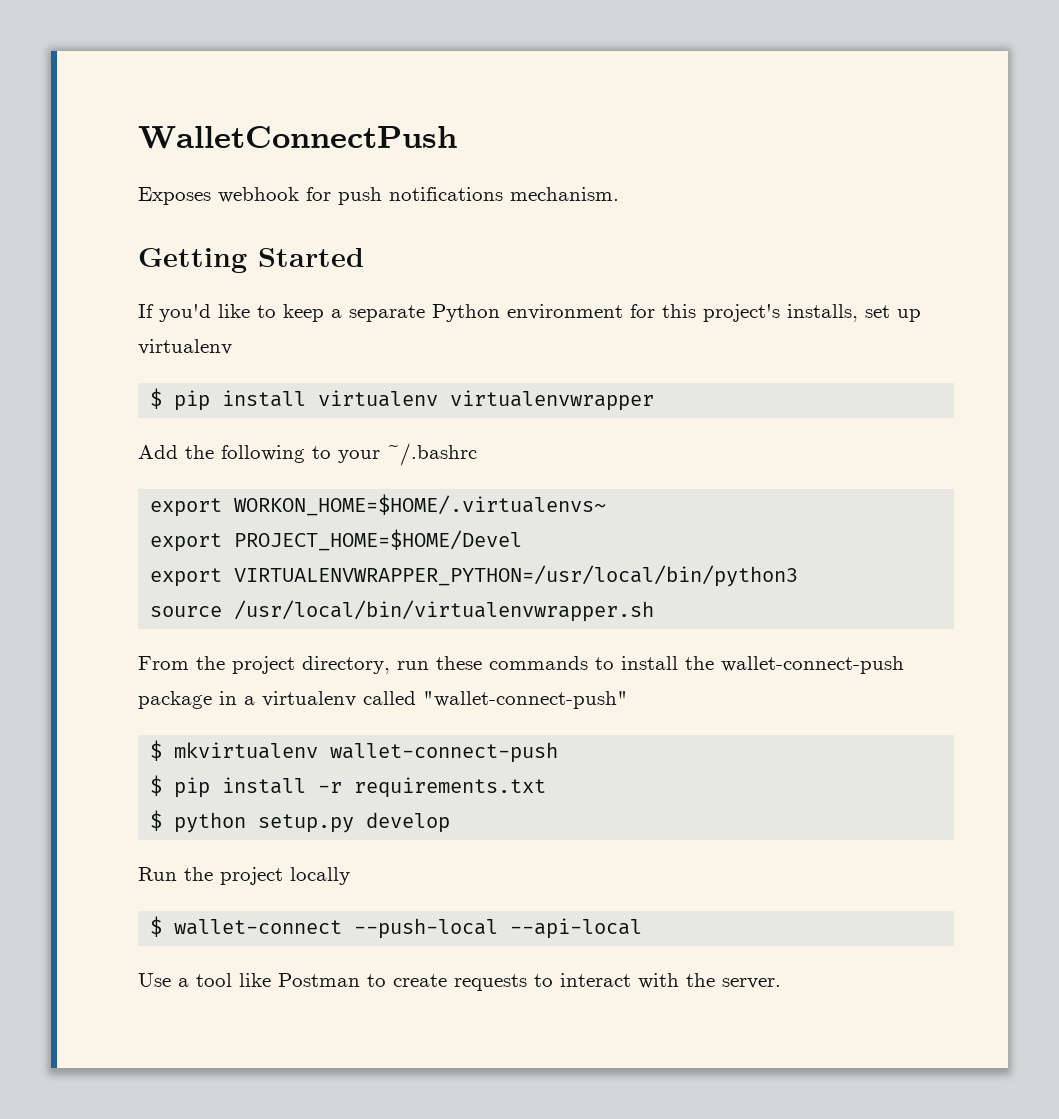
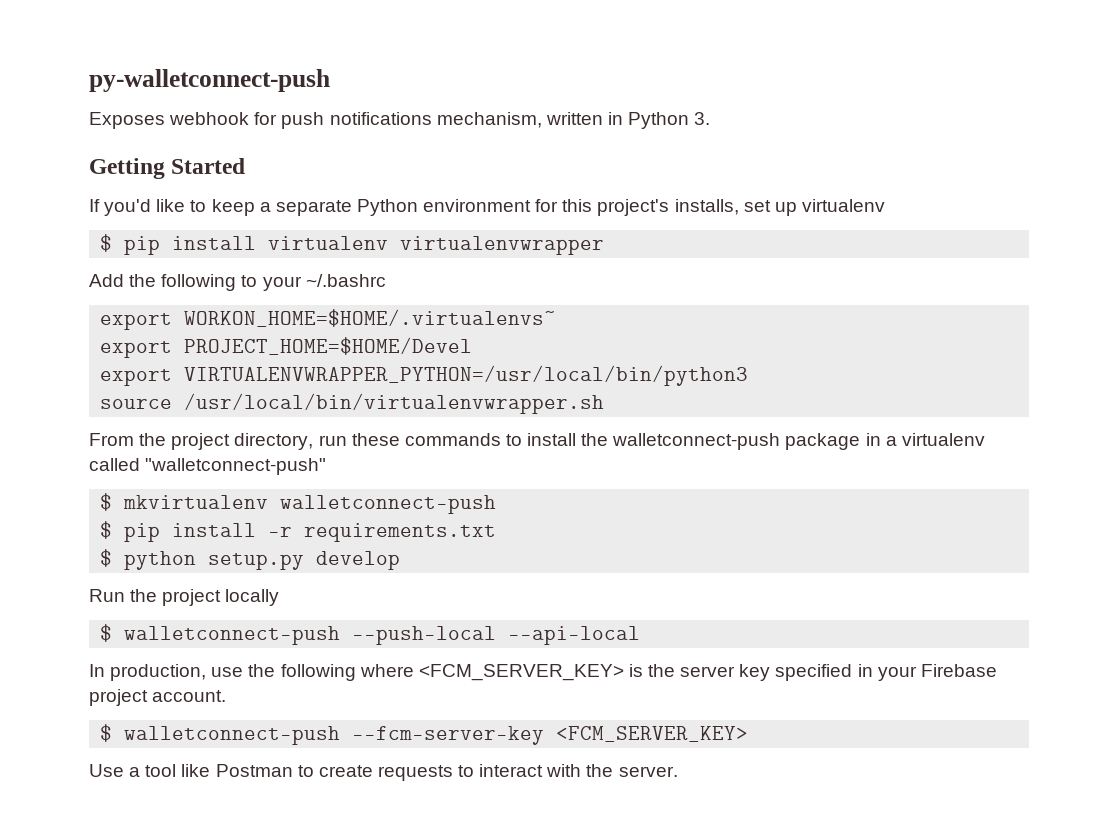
- WalletConnectPush
+ py-walletconnect-push
- Exposes webhook for push notifications mechanism.
+ Exposes webhook for push notifications mechanism, written in Python 3.
- From the project directory, run these commands to install the wallet-connect-push package in a virtualenv called "wallet-connect-push"
+ From the project directory, run these commands to install the walletconnect-push package in a virtualenv called "walletconnect-push"
- $ mkvirtualenv wallet-connect-push
+ $ mkvirtualenv walletconnect-push
- $ wallet-connect --push-local --api-local
+ $ walletconnect-push --push-local --api-local
+ In production, use the following where <FCM_SERVER_KEY> is the server key specified in your Firebase project account.
+ $ walletconnect-push --fcm-server-key <FCM_SERVER_KEY>

